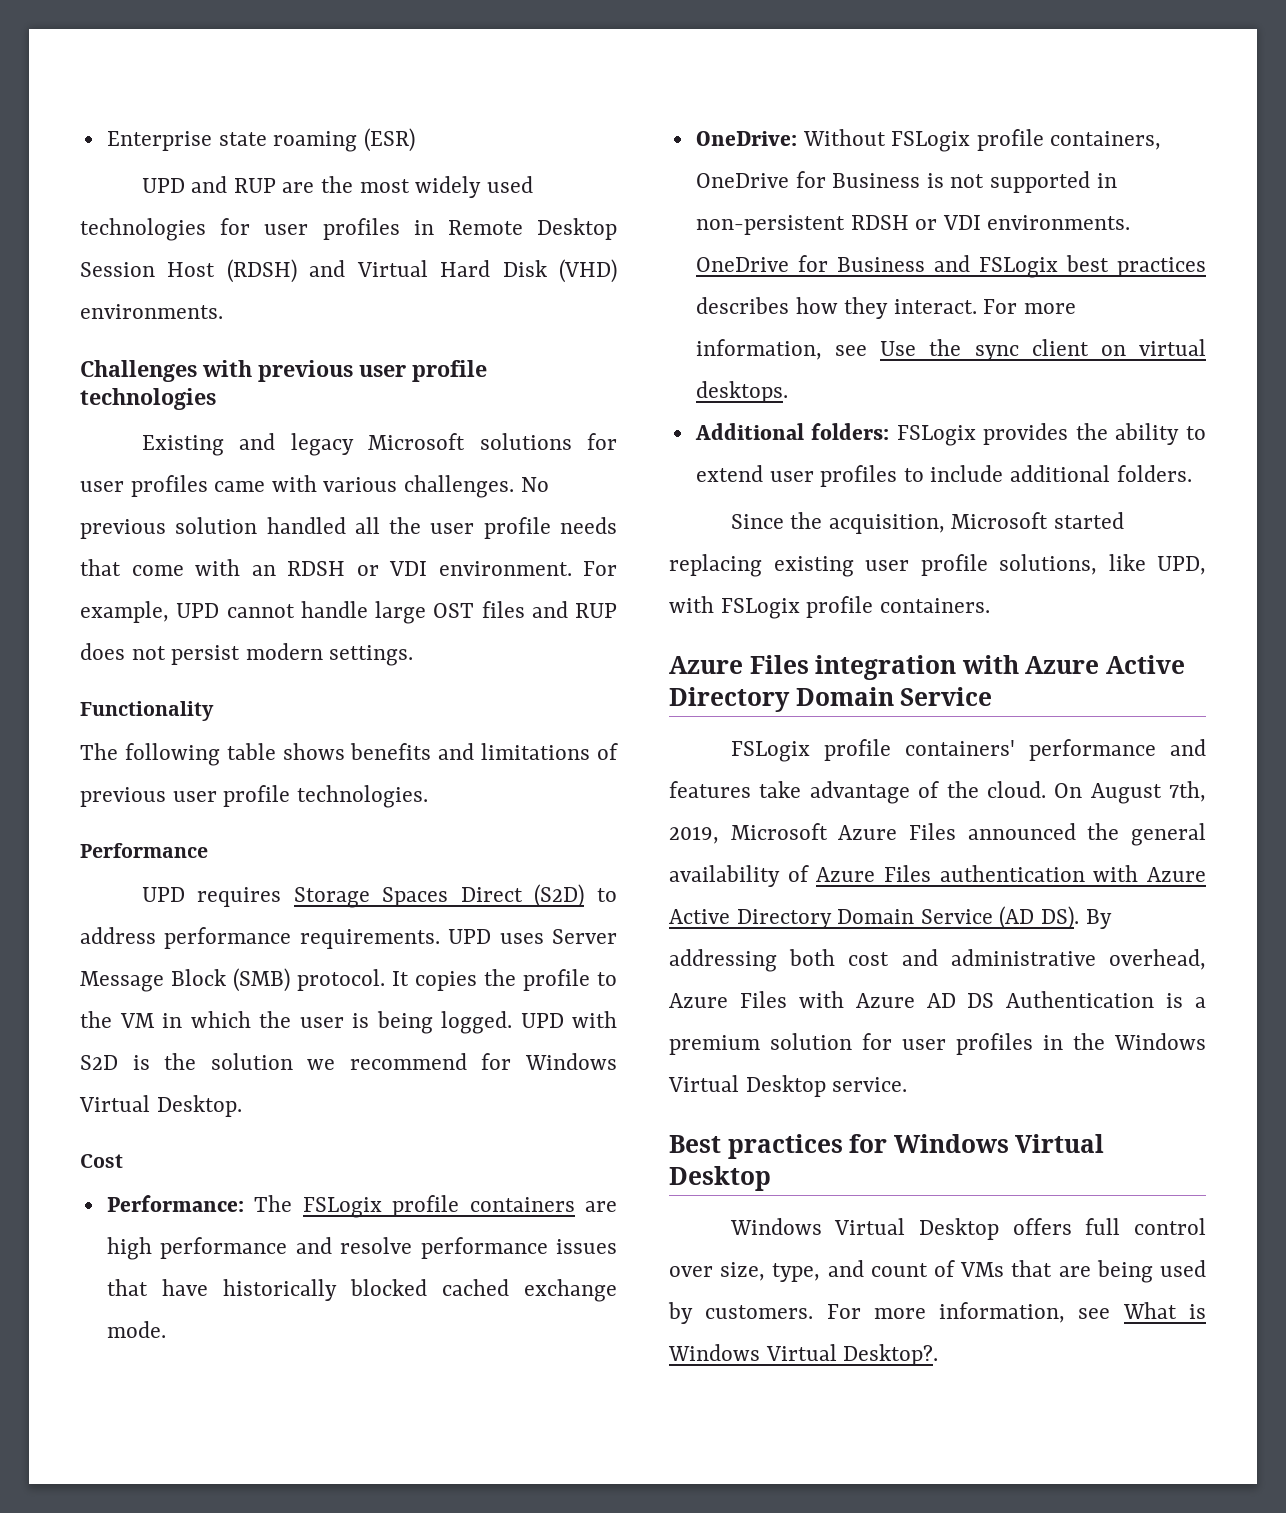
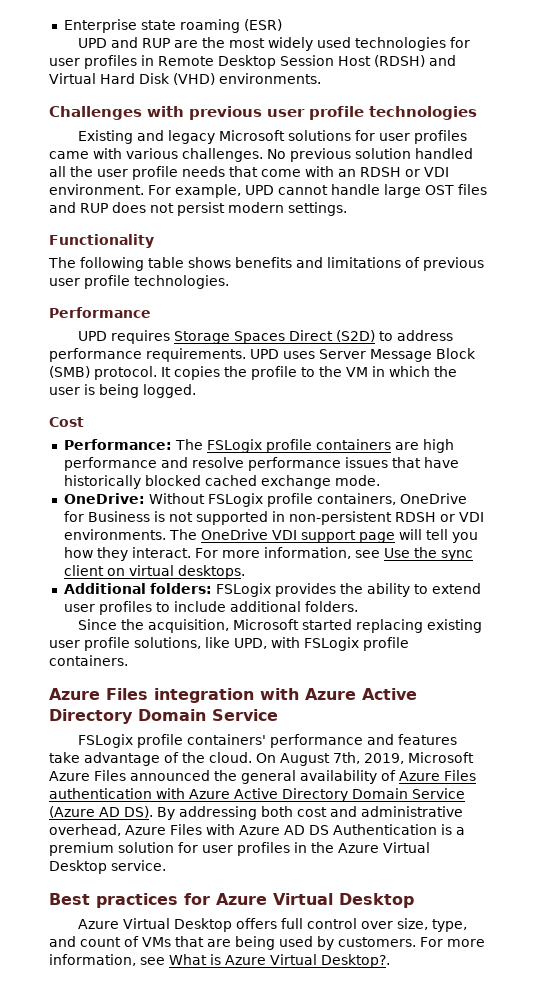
- UPD with S2D is the solution we recommend for Windows Virtual Desktop.
- OneDrive for Business and FSLogix best practices describes how they interact.
+ The OneDrive VDI support page will tell you how they interact.
- On August 7th, 2019, Microsoft Azure Files announced the general availability of Azure Files authentication with Azure Active Directory Domain Service (AD DS). By addressing both cost and administrative overhead, Azure Files with Azure AD DS Authentication is a premium solution for user profiles in the Windows Virtual Desktop service.
+ On August 7th, 2019, Microsoft Azure Files announced the general availability of Azure Files authentication with Azure Active Directory Domain Service (Azure AD DS). By addressing both cost and administrative overhead, Azure Files with Azure AD DS Authentication is a premium solution for user profiles in the Azure Virtual Desktop service.
- Best practices for Windows Virtual Desktop
+ Best practices for Azure Virtual Desktop
- Windows Virtual Desktop offers full control over size, type, and count of VMs that are being used by customers.
+ Azure Virtual Desktop offers full control over size, type, and count of VMs that are being used by customers.
- For more information, see What is Windows Virtual Desktop?.
+ For more information, see What is Azure Virtual Desktop?.

